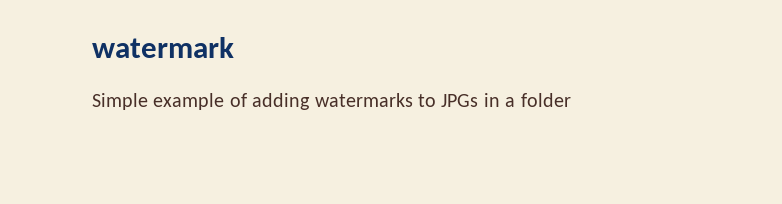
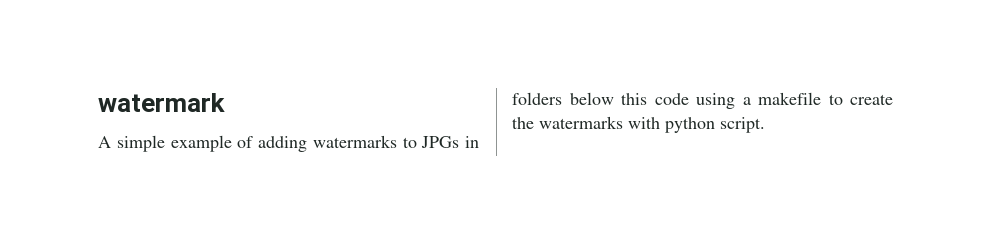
- Simple example of adding watermarks to JPGs in a folder
+ A simple example of adding watermarks to JPGs in folders below this code using a makefile to create the watermarks with python script.

